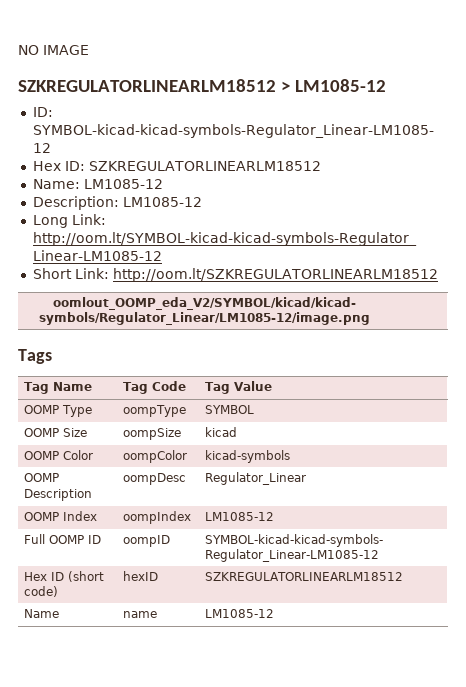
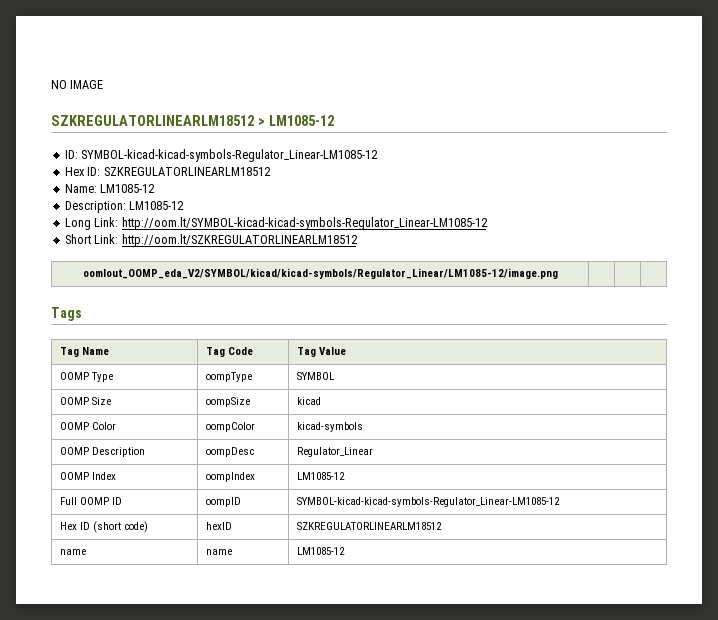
- Name | name | LM1085-12
+ name | name | LM1085-12

